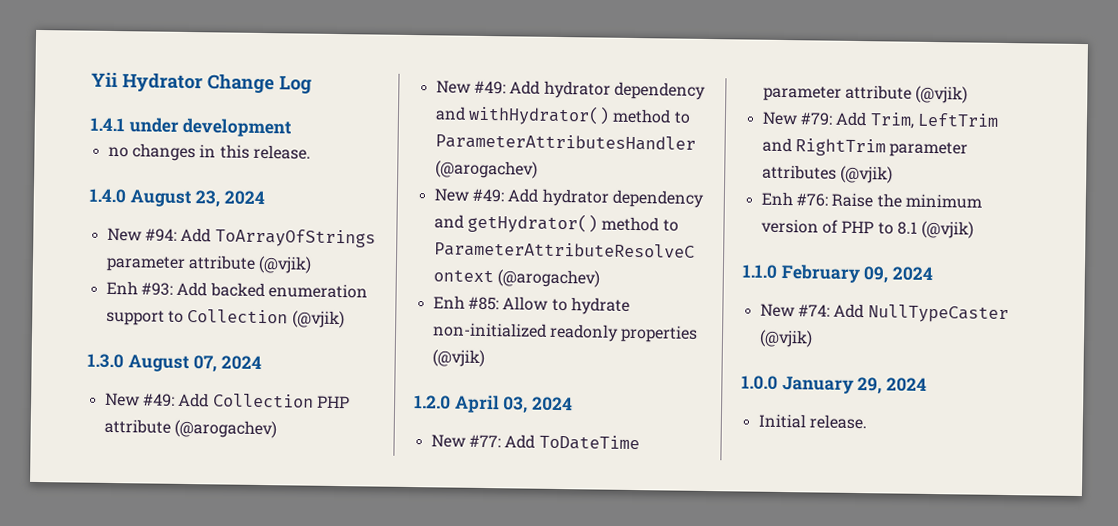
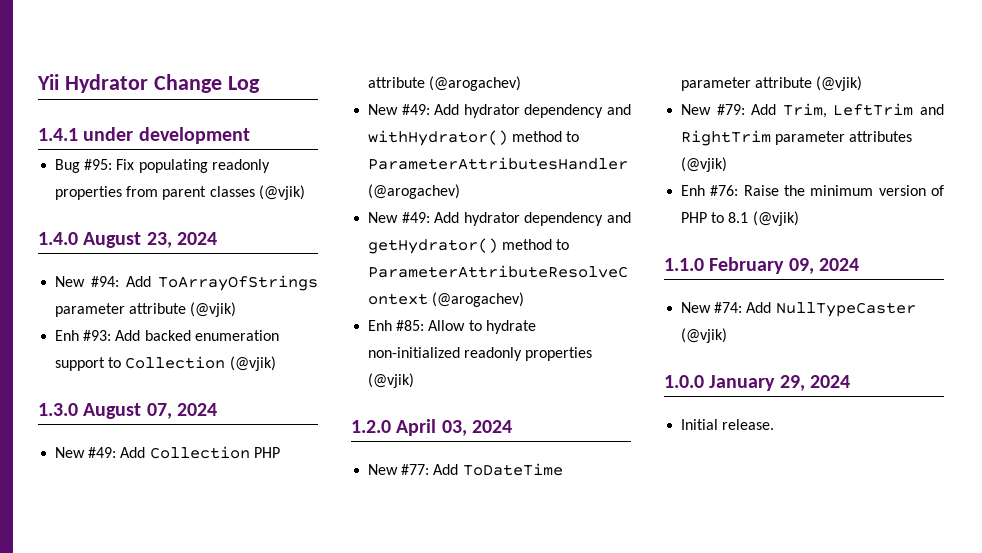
- no changes in this release.
+ Bug #95: Fix populating readonly properties from parent classes (@vjik)

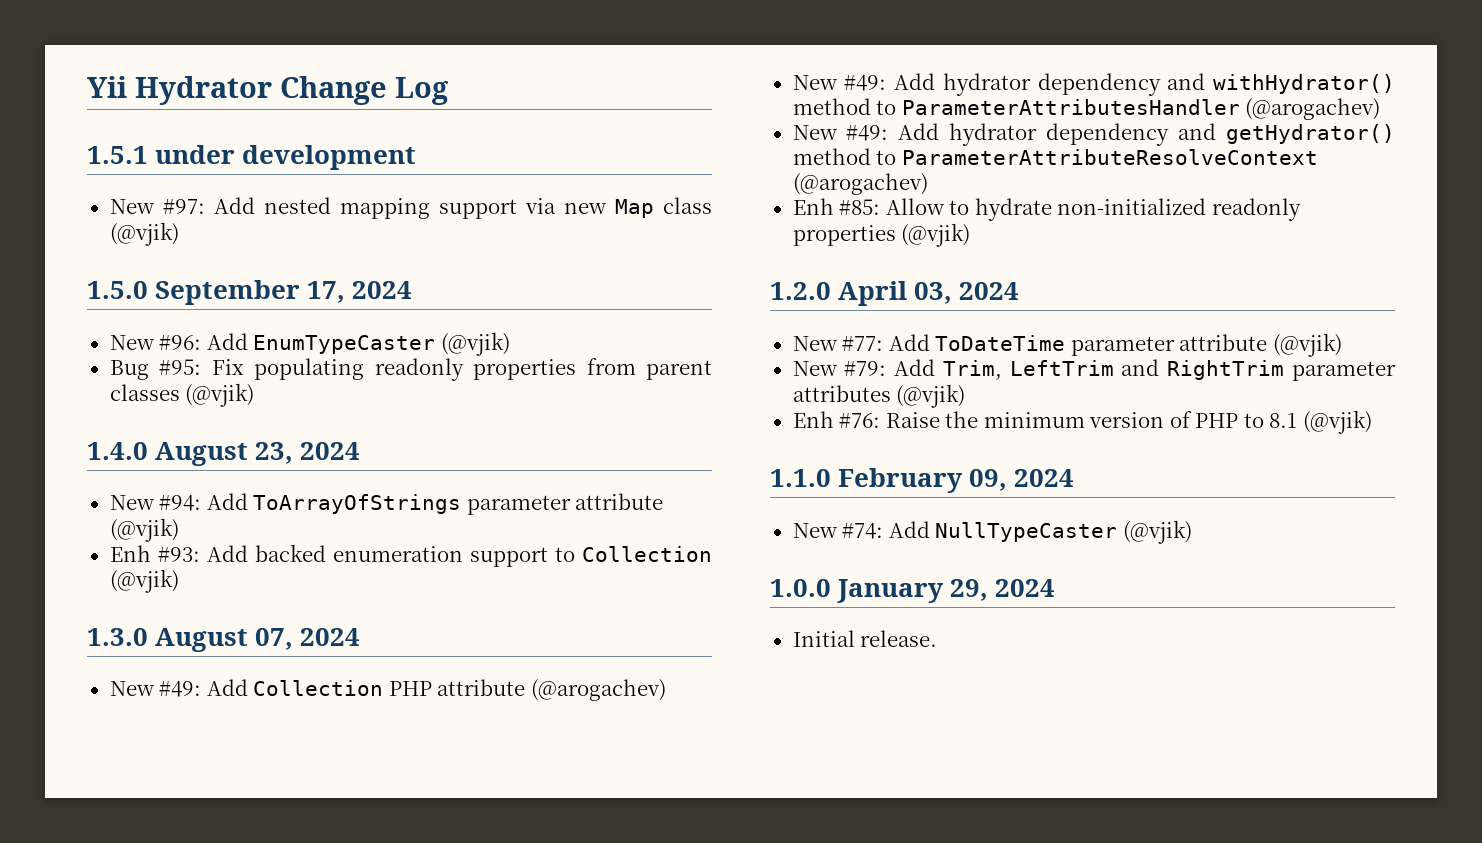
- 1.4.1 under development
+ 1.5.1 under development
+ New #97: Add nested mapping support via new Map class (@vjik)
+ 1.5.0 September 17, 2024
+ New #96: Add EnumTypeCaster (@vjik)

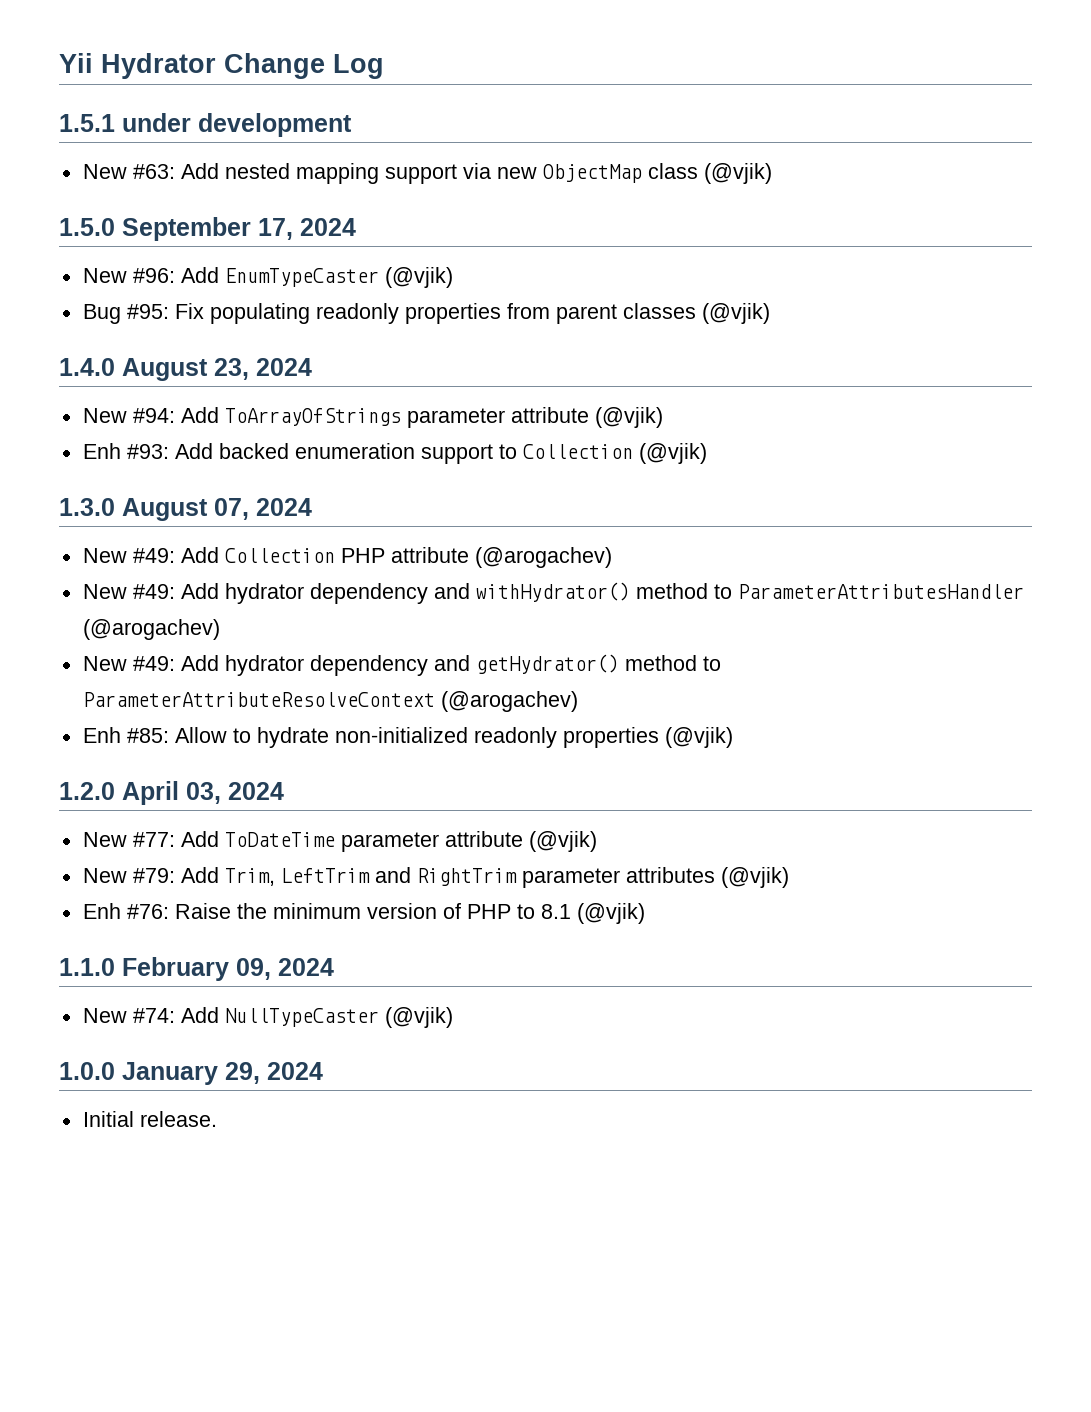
- New #97: Add nested mapping support via new Map class (@vjik)
+ New #63: Add nested mapping support via new ObjectMap class (@vjik)

